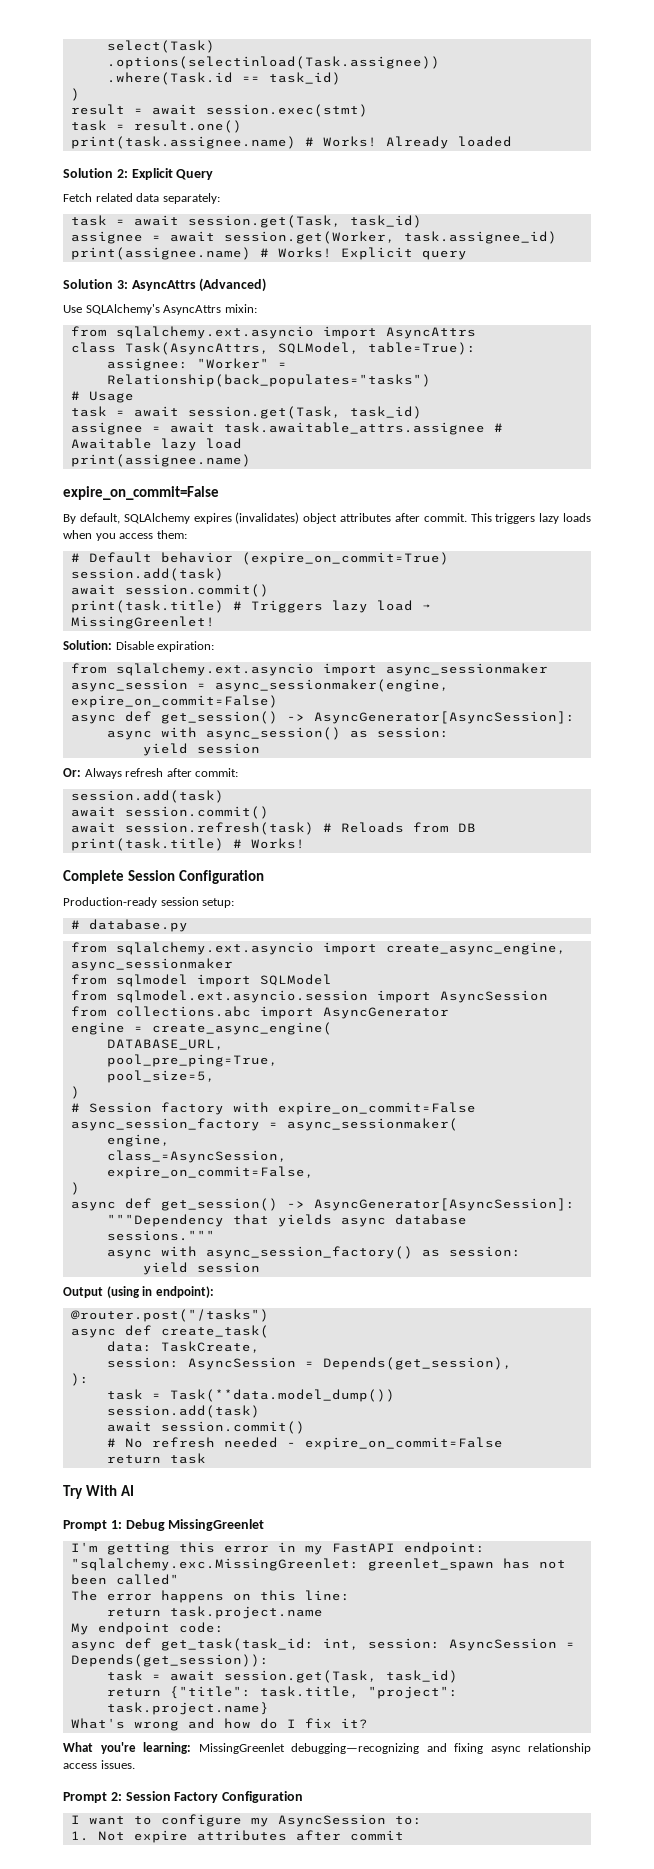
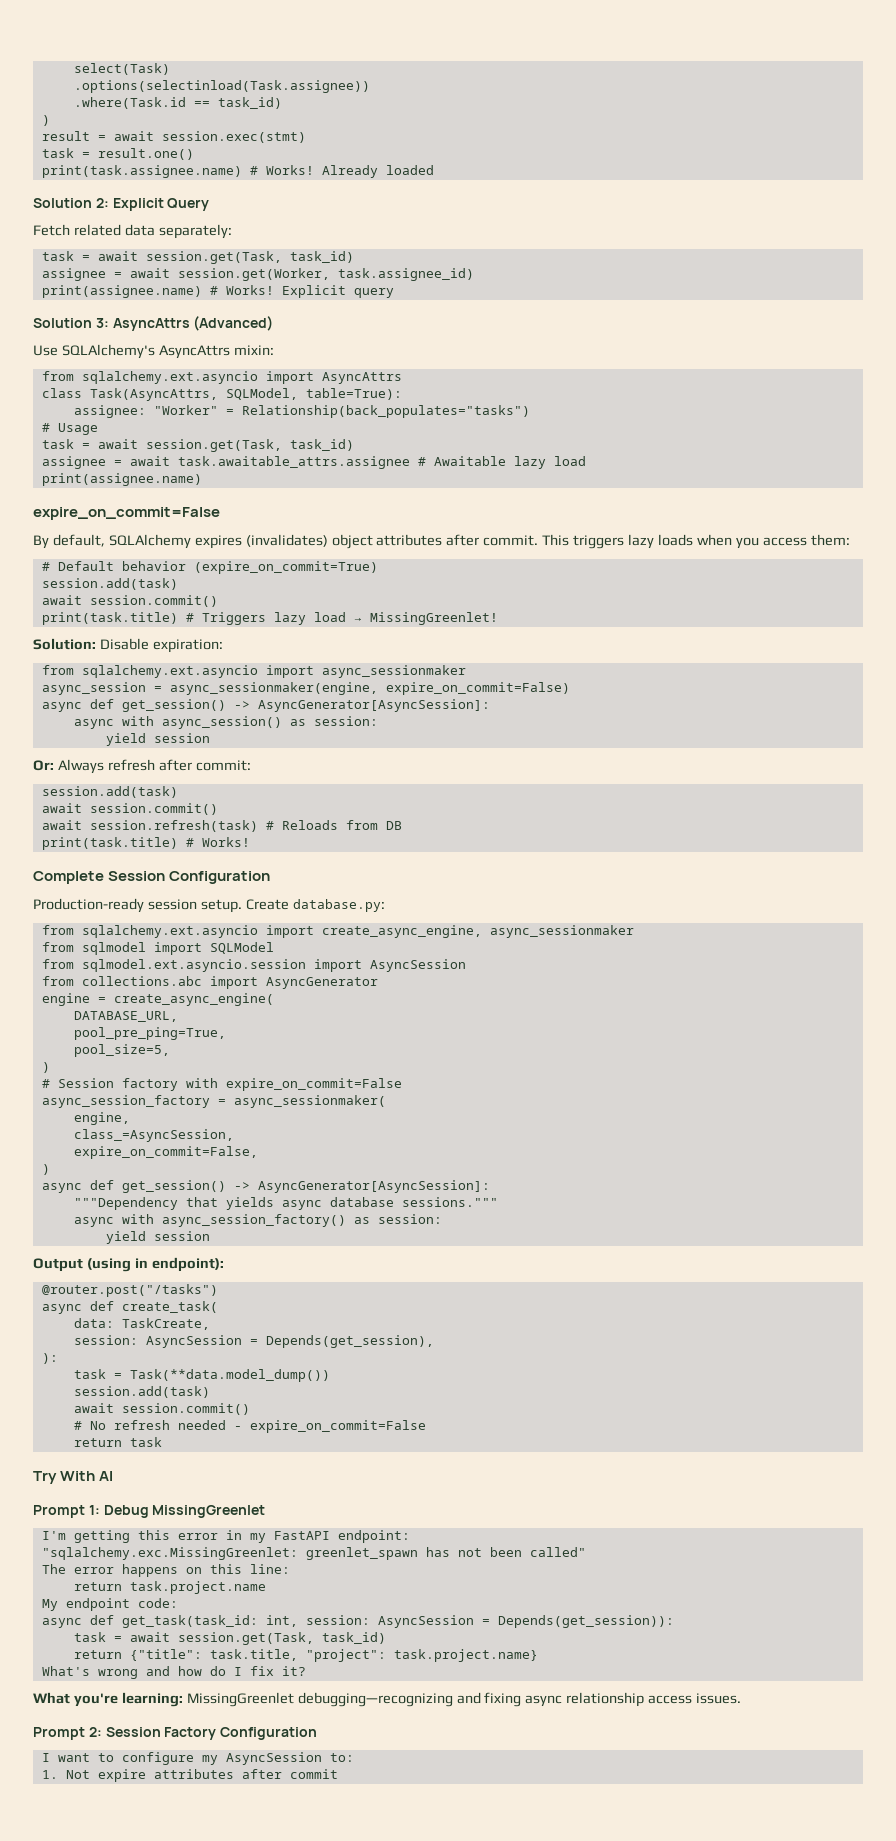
- Production-ready session setup:
- # database.py
+ Production-ready session setup. Create database.py:

